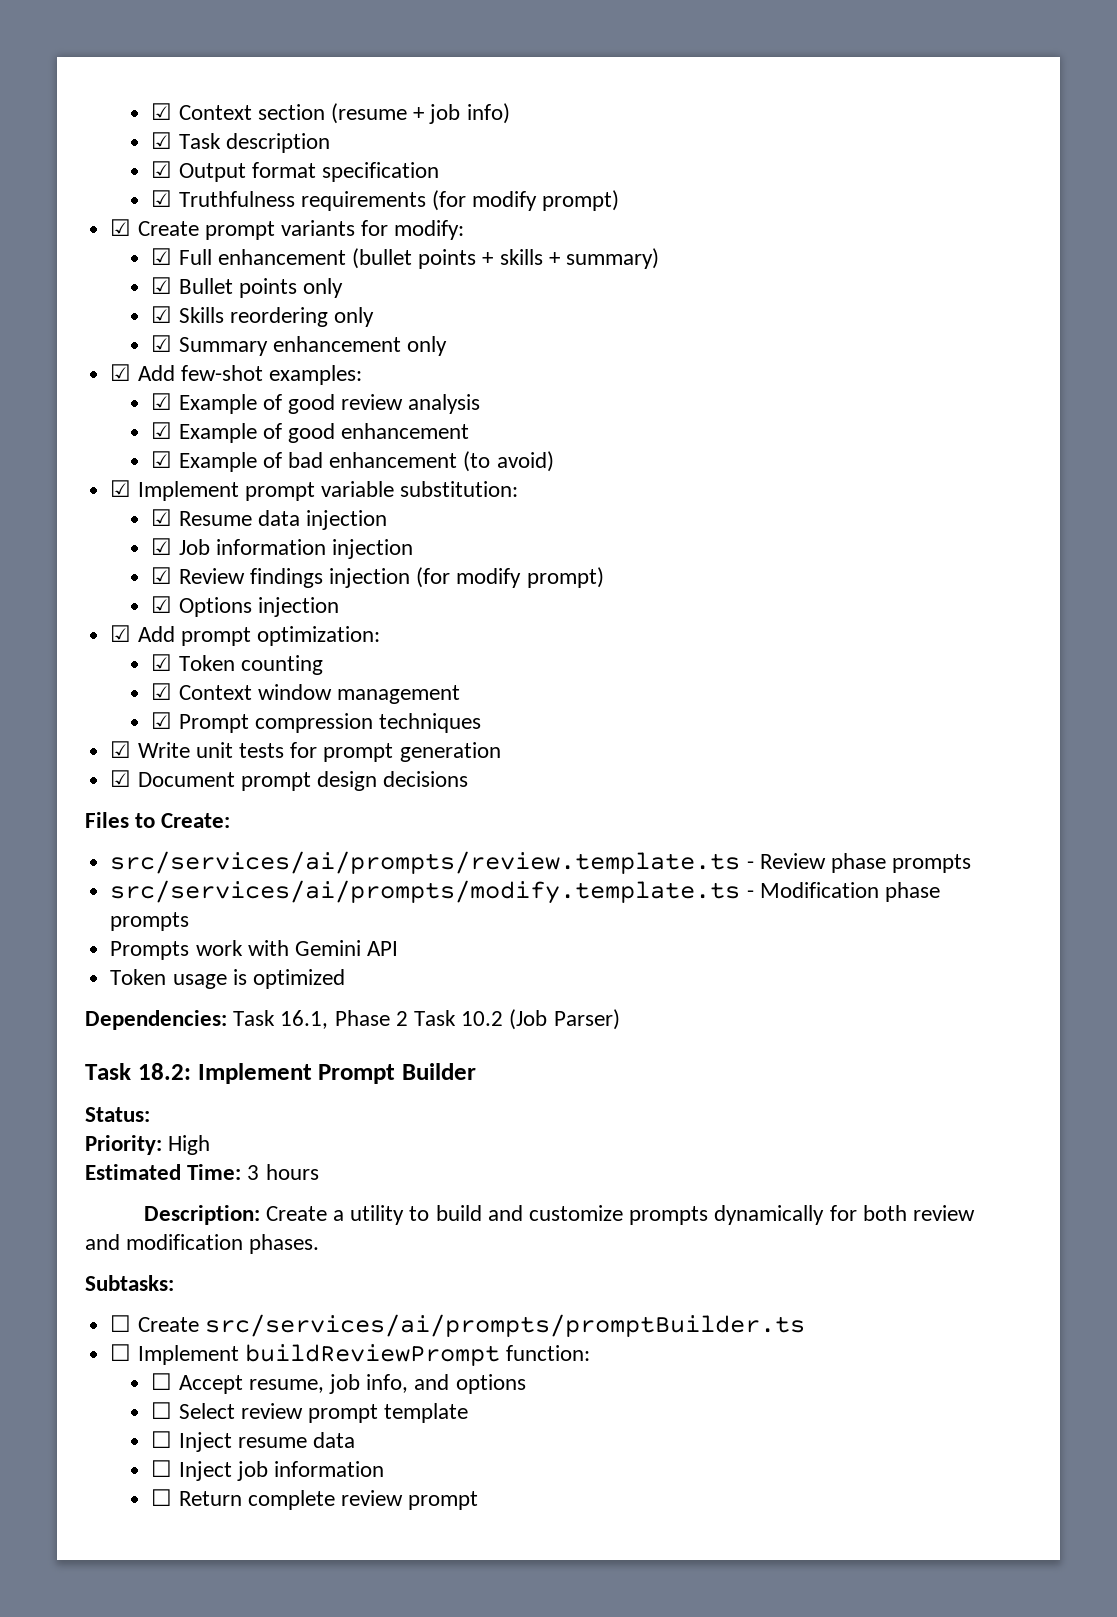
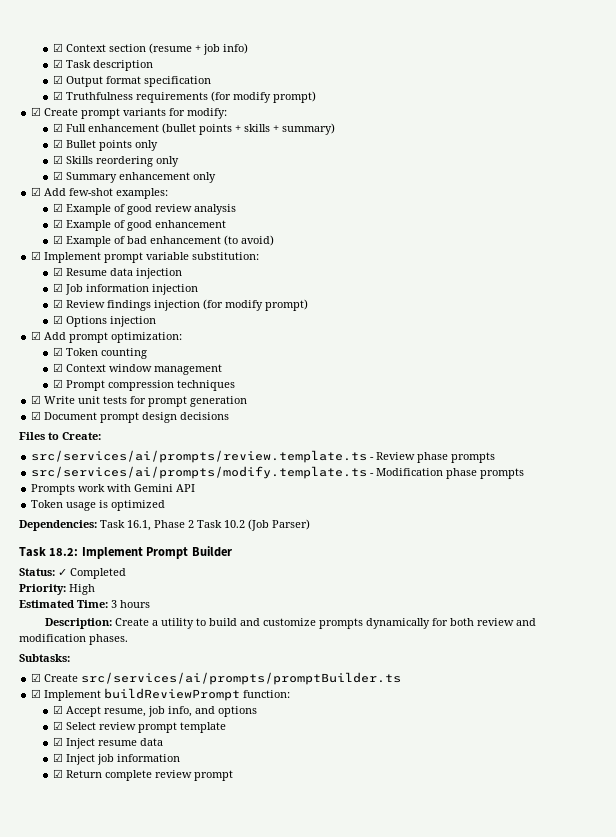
- Status:
+ Status: ✓ Completed
- ☐ Create src/services/ai/prompts/promptBuilder.ts
+ ☑ Create src/services/ai/prompts/promptBuilder.ts
- ☐ Implement buildReviewPrompt function:
+ ☑ Implement buildReviewPrompt function:
- ☐ Accept resume, job info, and options
+ ☑ Accept resume, job info, and options
- ☐ Select review prompt template
+ ☑ Select review prompt template
- ☐ Inject resume data
+ ☑ Inject resume data
- ☐ Inject job information
+ ☑ Inject job information
- ☐ Return complete review prompt
+ ☑ Return complete review prompt

